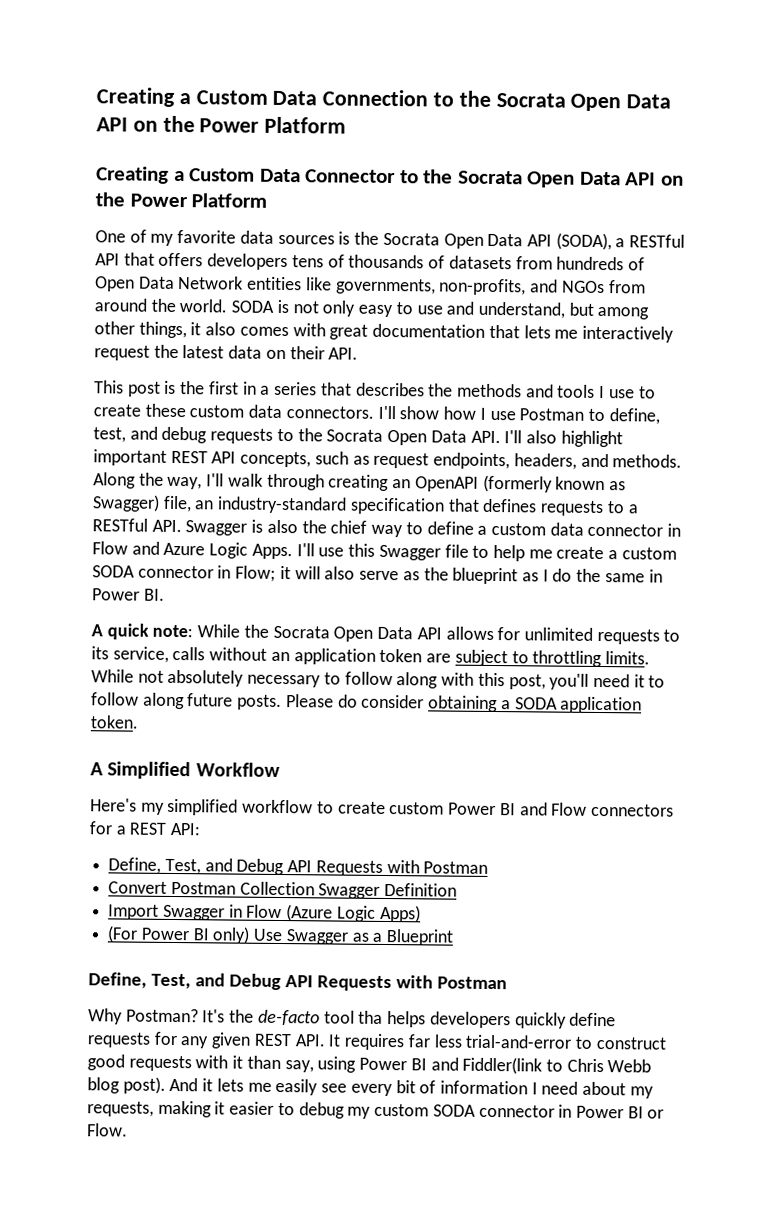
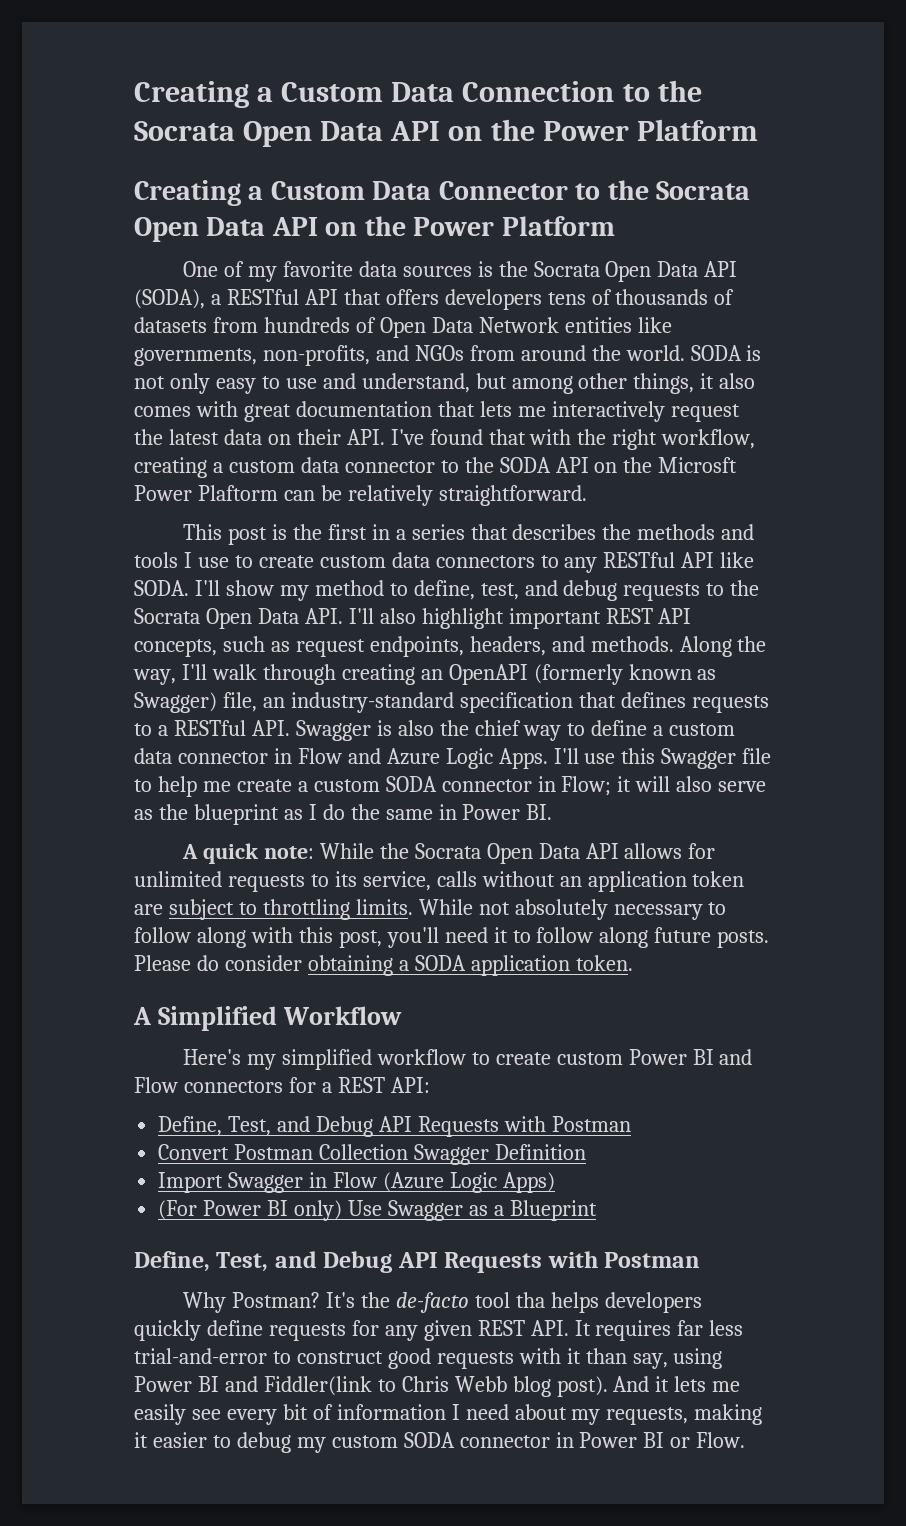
- SODA is not only easy to use and understand, but among other things, it also comes with great documentation that lets me interactively request the latest data on their API.
+ SODA is not only easy to use and understand, but among other things, it also comes with great documentation that lets me interactively request the latest data on their API. I've found that with the right workflow, creating a custom data connector to the SODA API on the Microsft Power Plaftorm can be relatively straightforward.
- This post is the first in a series that describes the methods and tools I use to create these custom data connectors. I'll show how I use Postman to define, test, and debug requests to the Socrata Open Data API. I'll also highlight important REST API concepts, such as request endpoints, headers, and methods.
+ This post is the first in a series that describes the methods and tools I use to create custom data connectors to any RESTful API like SODA. I'll show my method to define, test, and debug requests to the Socrata Open Data API. I'll also highlight important REST API concepts, such as request endpoints, headers, and methods.

